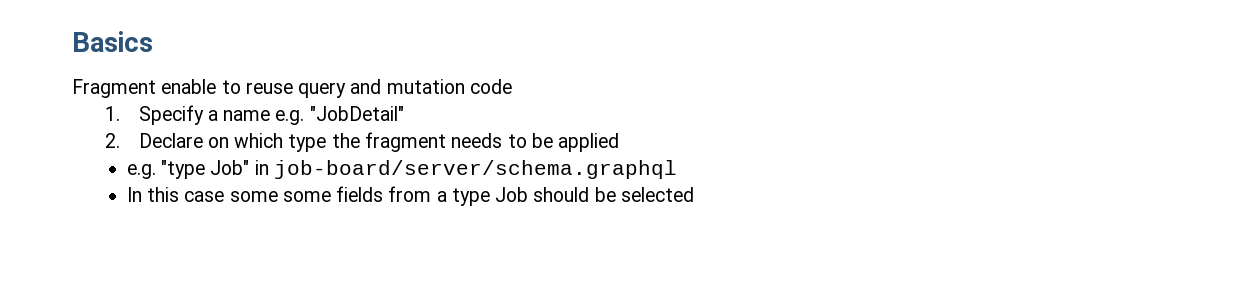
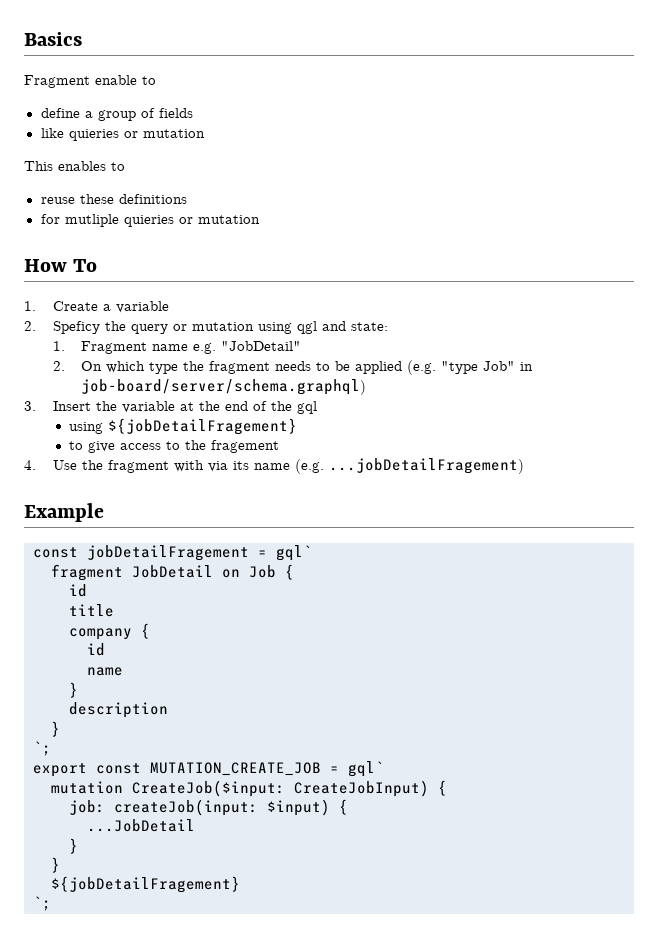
- Fragment enable to reuse query and mutation code
- 1. Specify a name e.g. "JobDetail"
+ Fragment enable to
+ define a group of fields
+ like quieries or mutation
+ This enables to
+ reuse these definitions
+ for mutliple quieries or mutation
+ How To
+ 1. Create a variable
+ 2. Speficy the query or mutation using qgl and state:
+ 1. Fragment name e.g. "JobDetail"
- 2. Declare on which type the fragment needs to be applied
- e.g. "type Job" in job-board/server/schema.graphql
- In this case some some fields from a type Job should be selected
+ 2. On which type the fragment needs to be applied (e.g. "type Job" in job-board/server/schema.graphql)
+ 3. Insert the variable at the end of the gql
+ using ${jobDetailFragement}
+ to give access to the fragement
+ 4. Use the fragment with via its name (e.g. ...jobDetailFragement)
+ Example
+ const jobDetailFragement = gql`
+ fragment JobDetail on Job {
+ id
+ title
+ company {
+ id
+ name
+ }
+ description
+ }
+ `;
+ export const MUTATION_CREATE_JOB = gql`
+ mutation CreateJob($input: CreateJobInput) {
+ job: createJob(input: $input) {
+ ...JobDetail
+ }
+ }
+ ${jobDetailFragement}
+ `;

